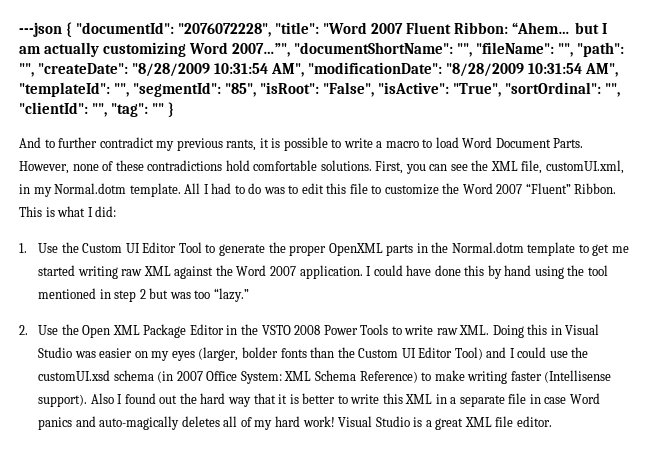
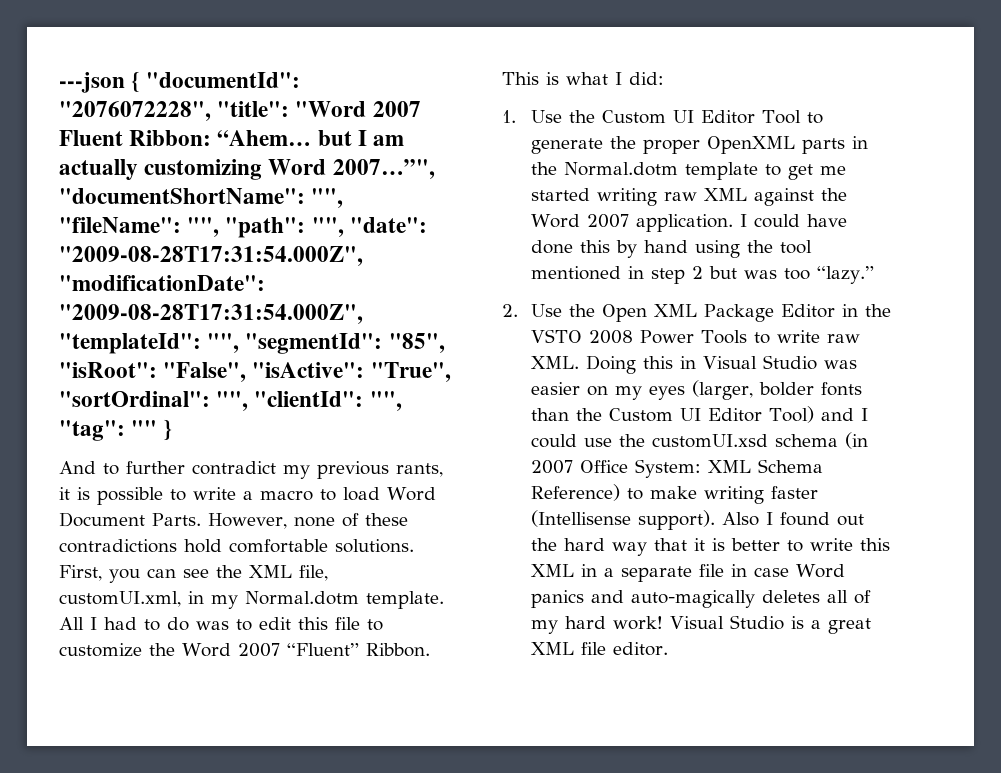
- ---json { "documentId": "2076072228", "title": "Word 2007 Fluent Ribbon: “Ahem… but I am actually customizing Word 2007…”", "documentShortName": "", "fileName": "", "path": "", "createDate": "8/28/2009 10:31:54 AM", "modificationDate": "8/28/2009 10:31:54 AM", "templateId": "", "segmentId": "85", "isRoot": "False", "isActive": "True", "sortOrdinal": "", "clientId": "", "tag": "" }
+ ---json { "documentId": "2076072228", "title": "Word 2007 Fluent Ribbon: “Ahem… but I am actually customizing Word 2007…”", "documentShortName": "", "fileName": "", "path": "", "date": "2009-08-28T17:31:54.000Z", "modificationDate": "2009-08-28T17:31:54.000Z", "templateId": "", "segmentId": "85", "isRoot": "False", "isActive": "True", "sortOrdinal": "", "clientId": "", "tag": "" }

